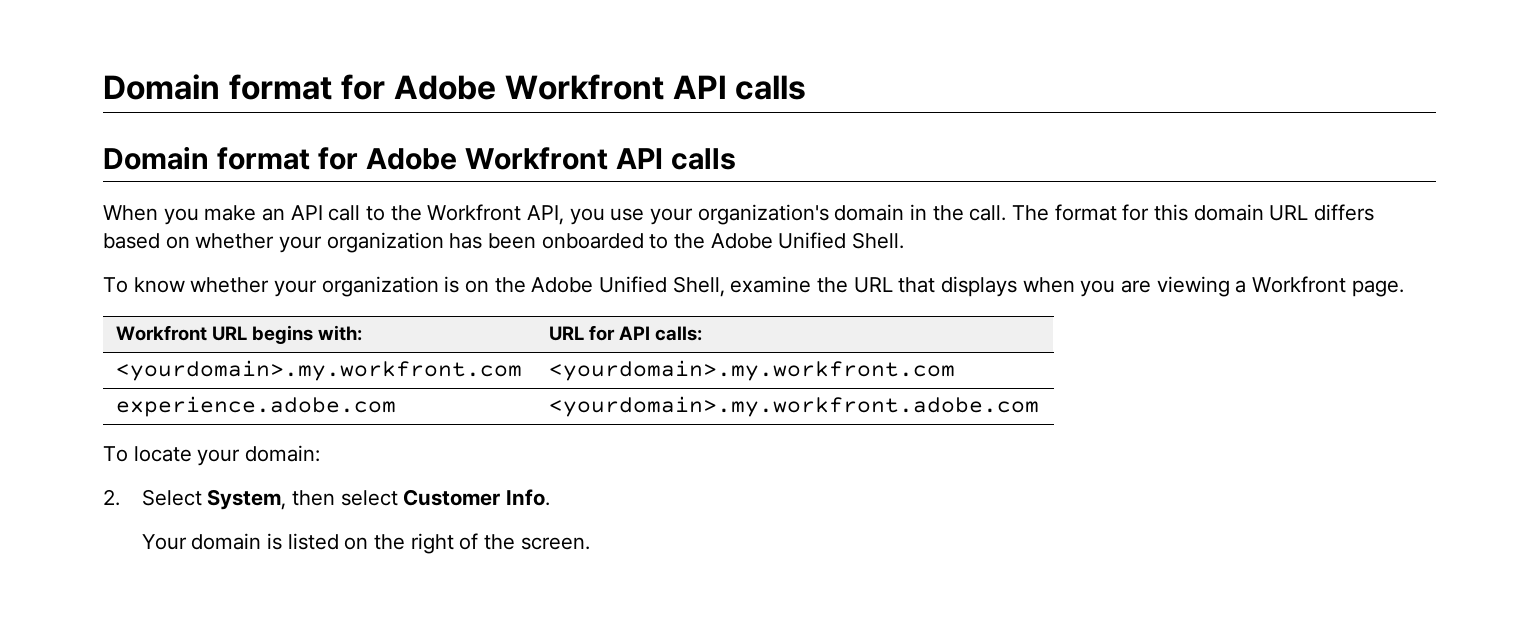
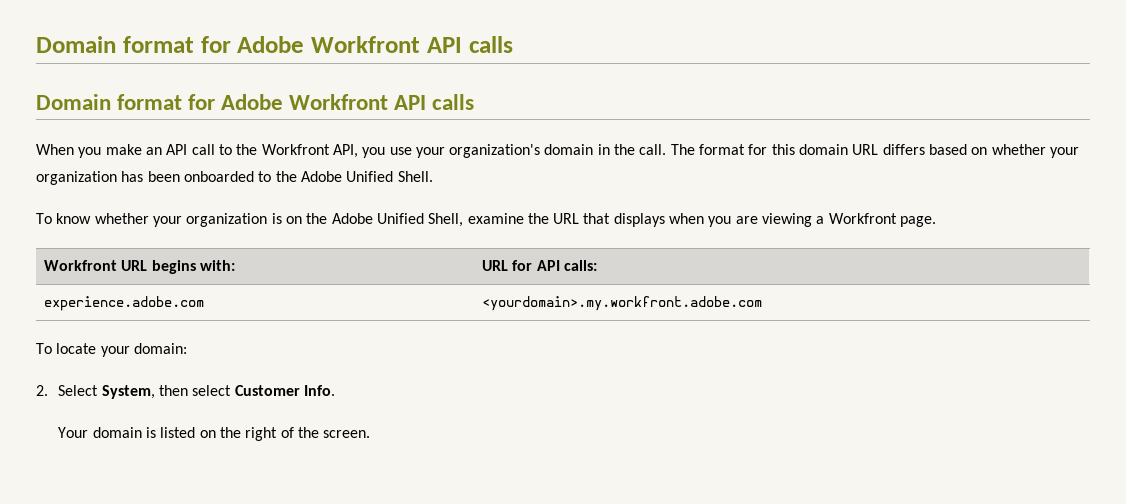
- <yourdomain>.my.workfront.com | <yourdomain>.my.workfront.com

